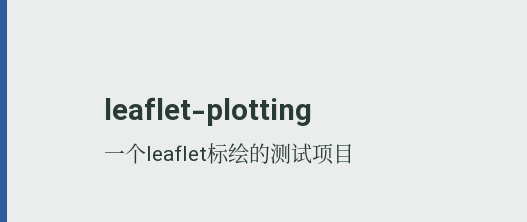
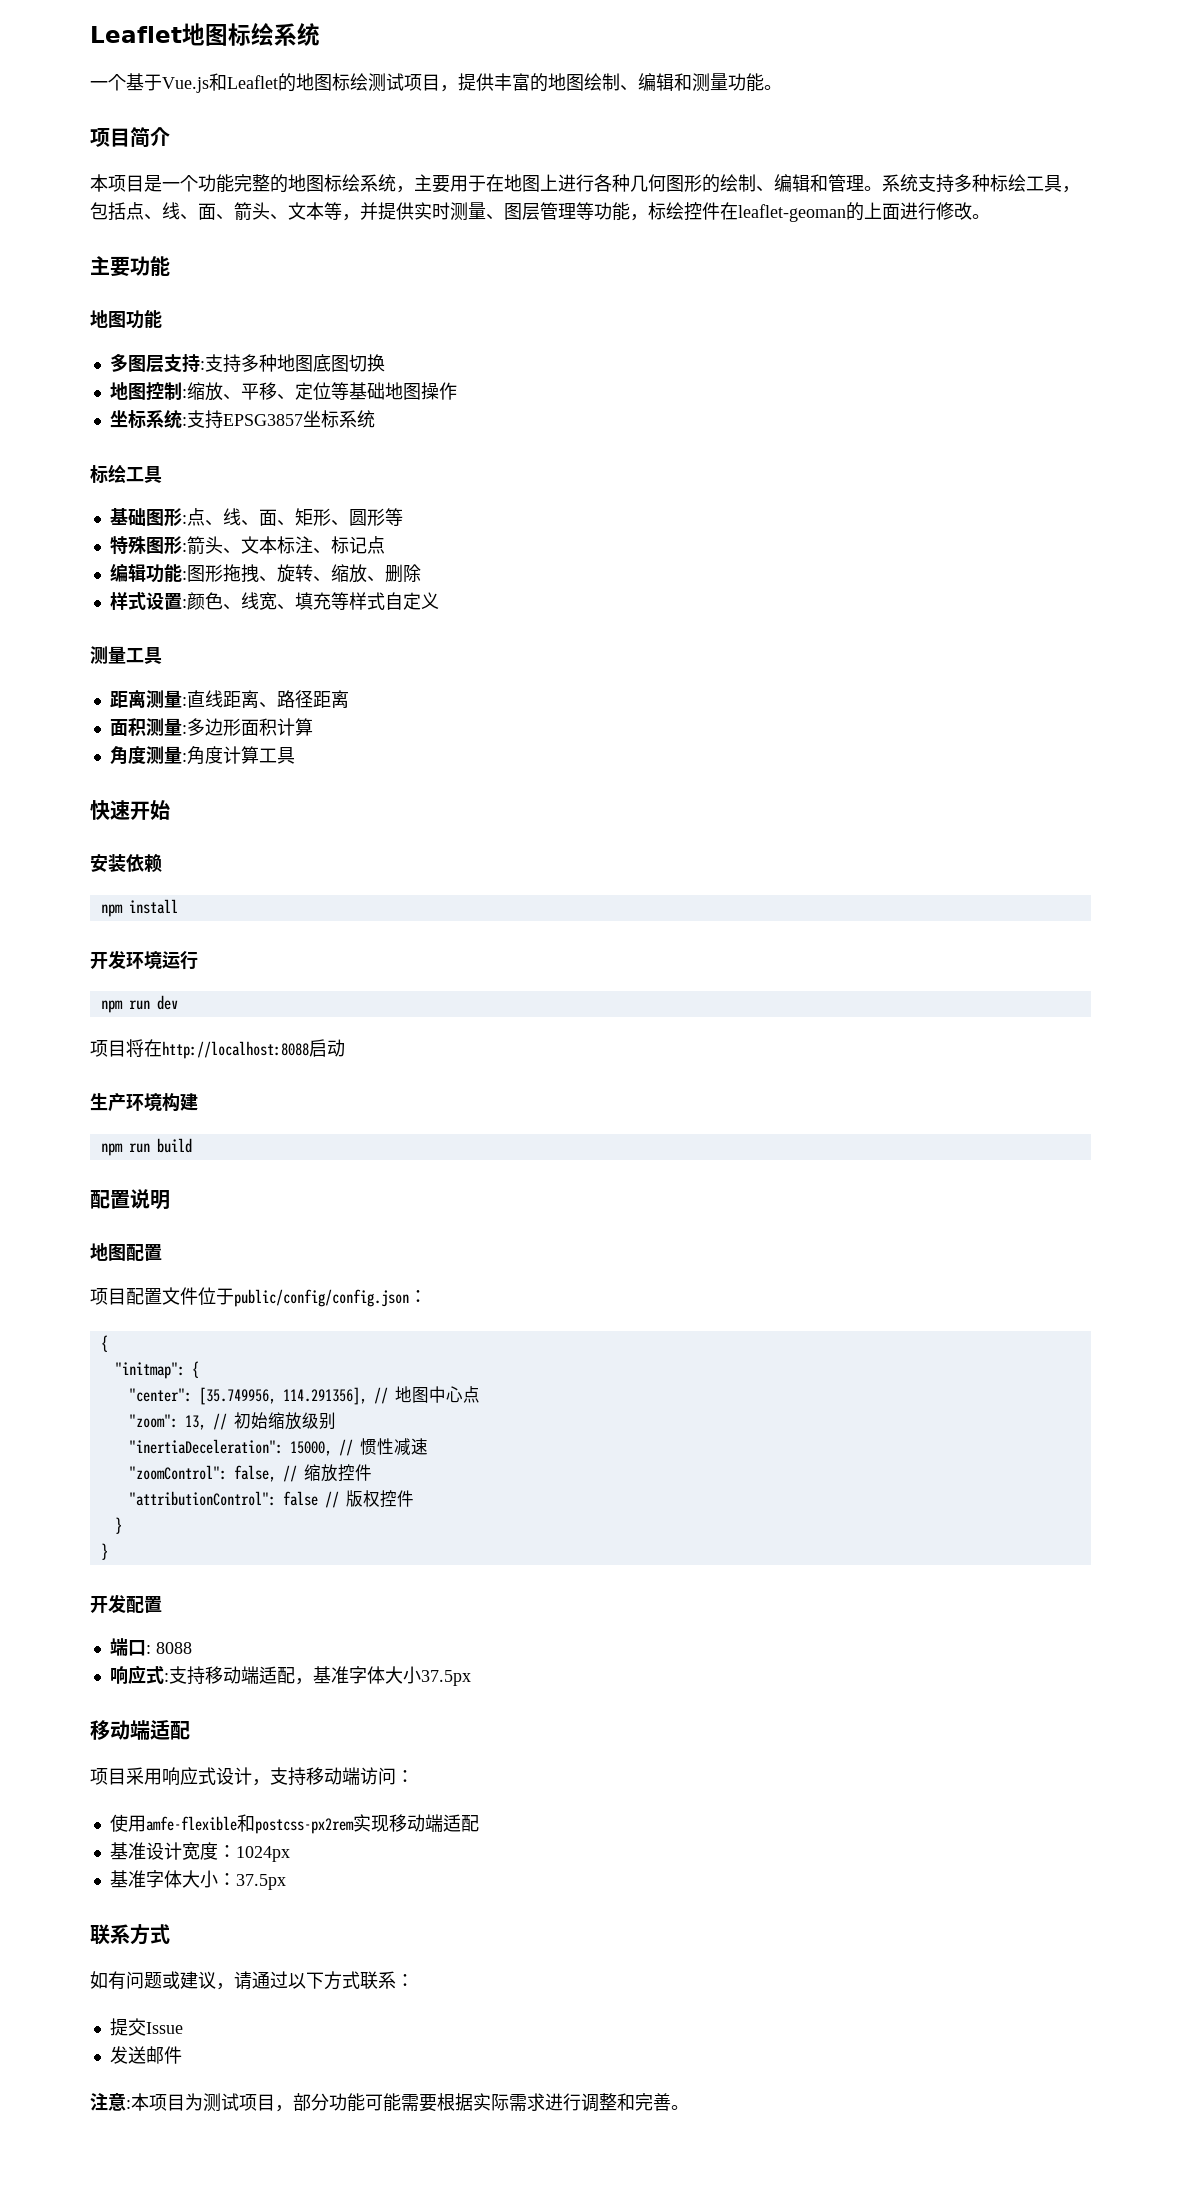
- leaflet-plotting
- 一个leaflet标绘的测试项目
+ Leaflet地图标绘系统
+ 一个基于Vue.js和Leaflet的地图标绘测试项目，提供丰富的地图绘制、编辑和测量功能。
+ 项目简介
+ 本项目是一个功能完整的地图标绘系统，主要用于在地图上进行各种几何图形的绘制、编辑和管理。系统支持多种标绘工具，包括点、线、面、箭头、文本等，并提供实时测量、图层管理等功能，标绘控件在leaflet-geoman的上面进行修改。
+ 主要功能
+ 地图功能
+ 多图层支持:支持多种地图底图切换
+ 地图控制:缩放、平移、定位等基础地图操作
+ 坐标系统:支持EPSG3857坐标系统
+ 标绘工具
+ 基础图形:点、线、面、矩形、圆形等
+ 特殊图形:箭头、文本标注、标记点
+ 编辑功能:图形拖拽、旋转、缩放、删除
+ 样式设置:颜色、线宽、填充等样式自定义
+ 测量工具
+ 距离测量:直线距离、路径距离
+ 面积测量:多边形面积计算
+ 角度测量:角度计算工具
+ 快速开始
+ 安装依赖
+ npm install
+ 开发环境运行
+ npm run dev
+ 项目将在http://localhost:8088启动
+ 生产环境构建
+ npm run build
+ 配置说明
+ 地图配置
+ 项目配置文件位于public/config/config.json：
+ {
+ "initmap": {
+ "center": [35.749956, 114.291356], // 地图中心点
+ "zoom": 13, // 初始缩放级别
+ "inertiaDeceleration": 15000, // 惯性减速
+ "zoomControl": false, // 缩放控件
+ "attributionControl": false // 版权控件
+ }
+ }
+ 开发配置
+ 端口: 8088
+ 响应式:支持移动端适配，基准字体大小37.5px
+ 移动端适配
+ 项目采用响应式设计，支持移动端访问：
+ 使用amfe-flexible和postcss-px2rem实现移动端适配
+ 基准设计宽度：1024px
+ 基准字体大小：37.5px
+ 联系方式
+ 如有问题或建议，请通过以下方式联系：
+ 提交Issue
+ 发送邮件
+ 注意:本项目为测试项目，部分功能可能需要根据实际需求进行调整和完善。

